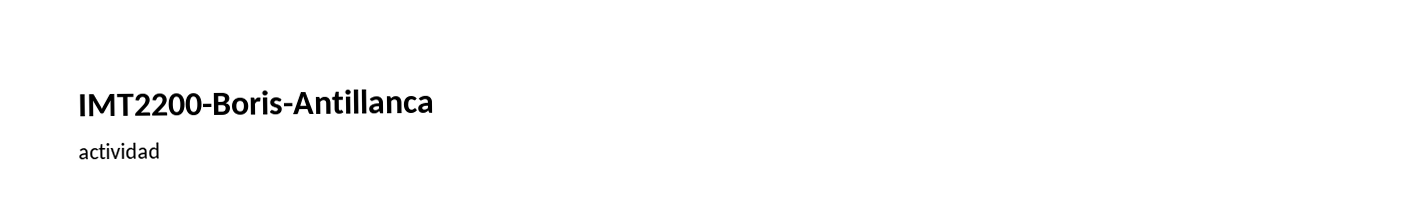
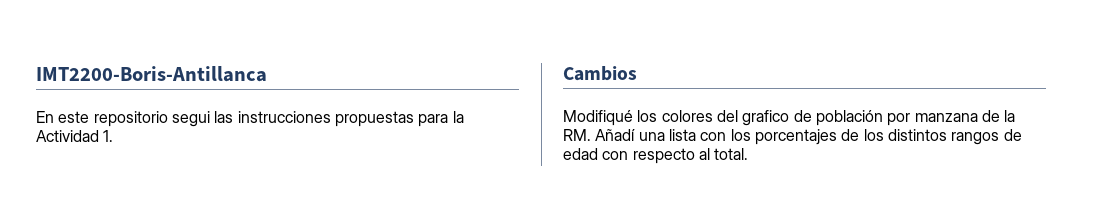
- actividad
+ En este repositorio segui las instrucciones propuestas para la Actividad 1.
+ Cambios
+ Modifiqué los colores del grafico de población por manzana de la RM. Añadí una lista con los porcentajes de los distintos rangos de edad con respecto al total.

